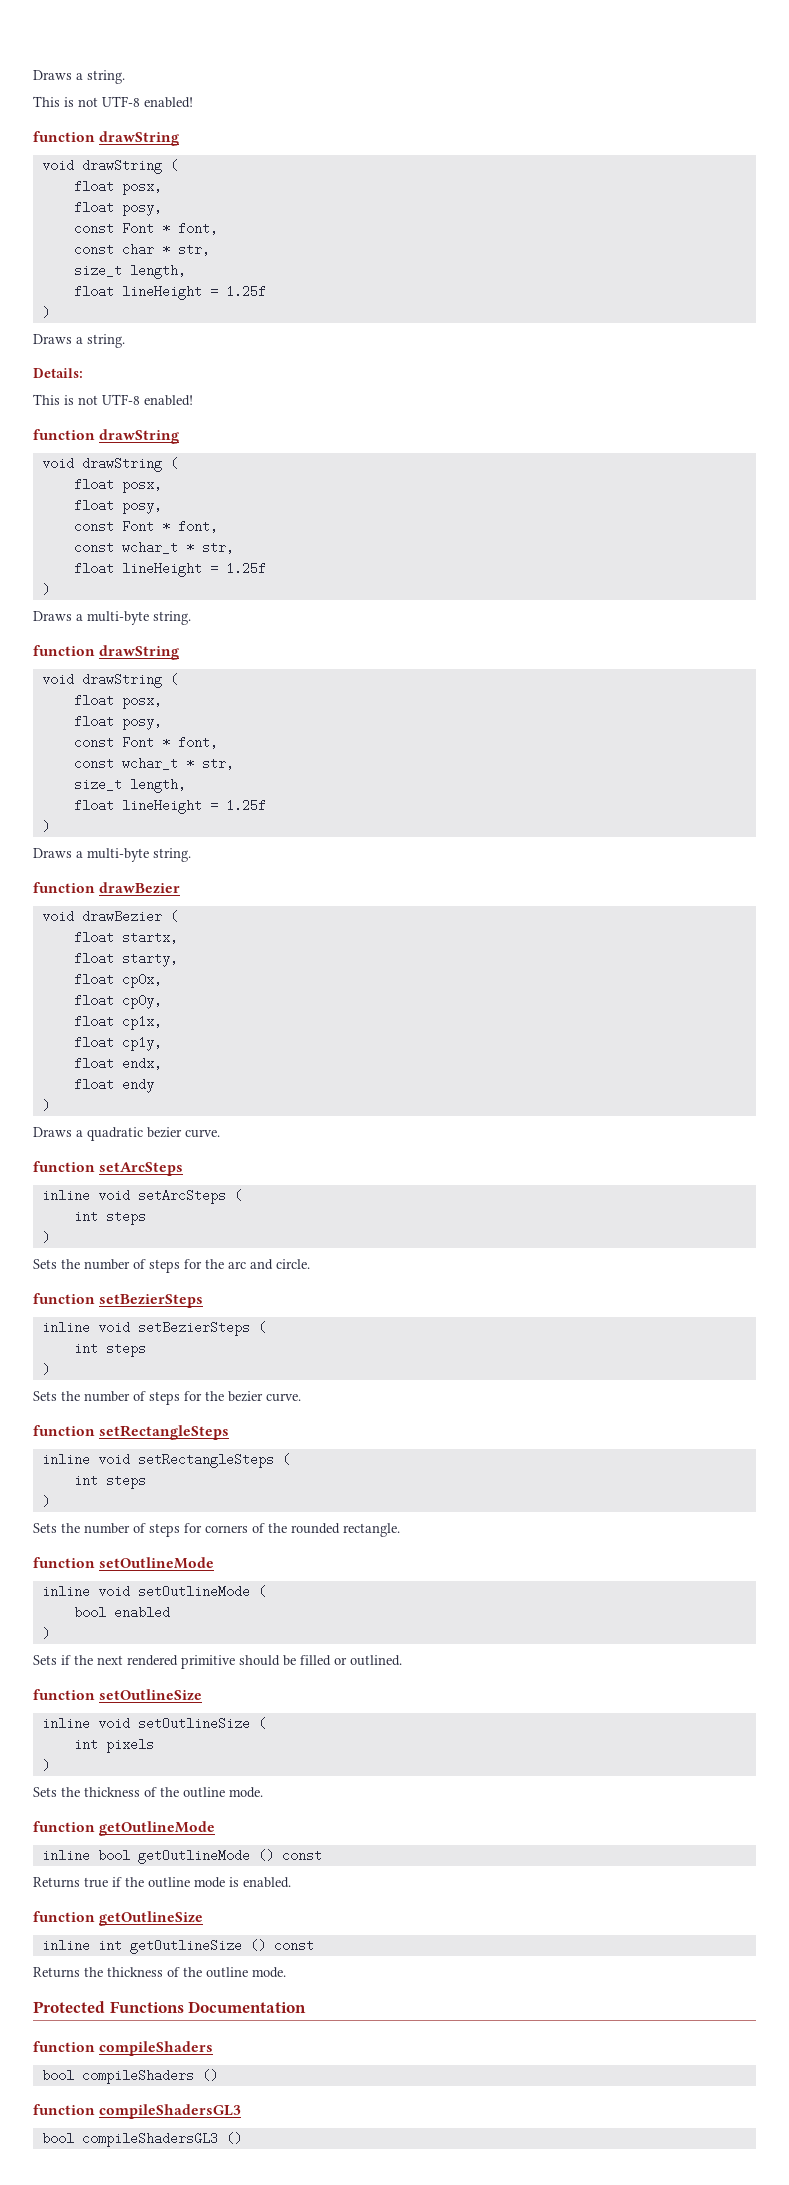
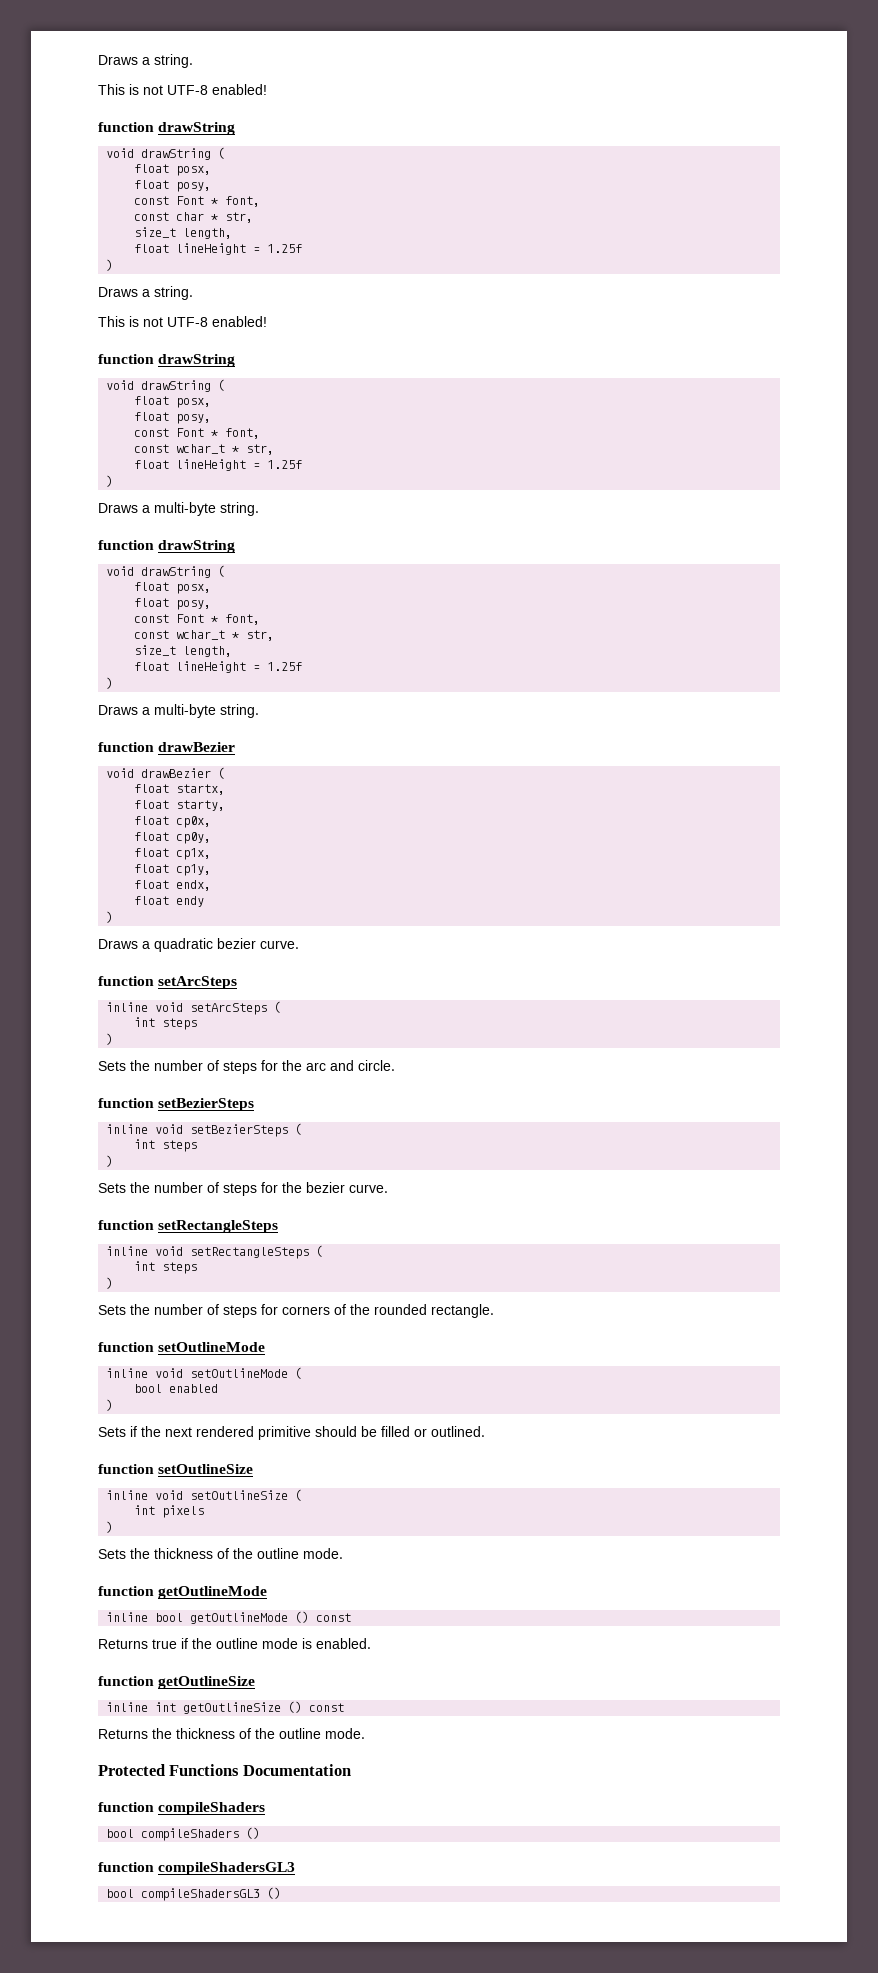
- Details:

